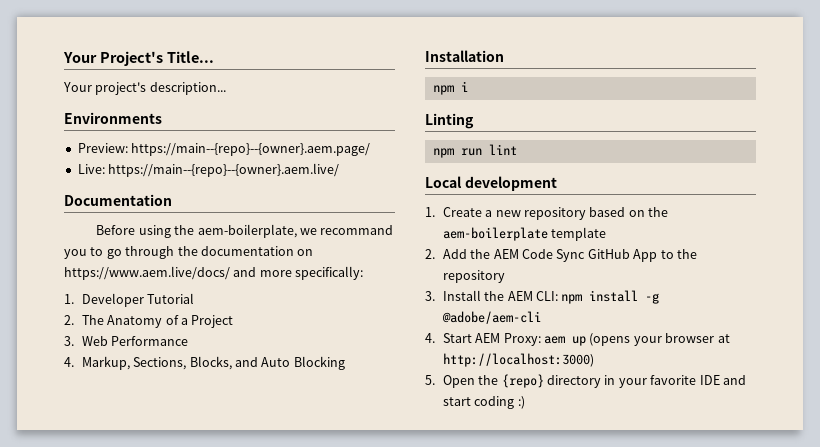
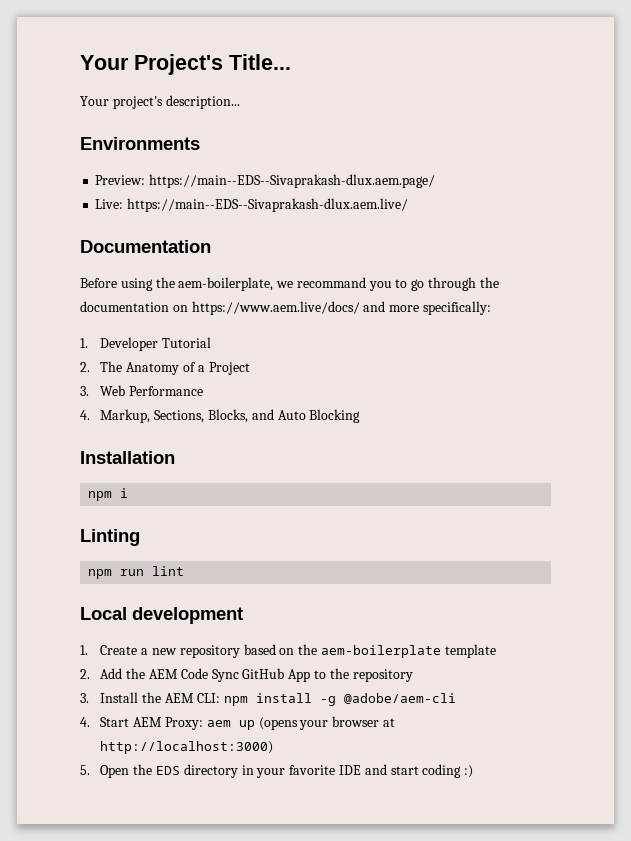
- Preview: https://main--{repo}--{owner}.aem.page/
+ Preview: https://main--EDS--Sivaprakash-dlux.aem.page/
- Live: https://main--{repo}--{owner}.aem.live/
+ Live: https://main--EDS--Sivaprakash-dlux.aem.live/
- 5. Open the {repo} directory in your favorite IDE and start coding :)
+ 5. Open the EDS directory in your favorite IDE and start coding :)

